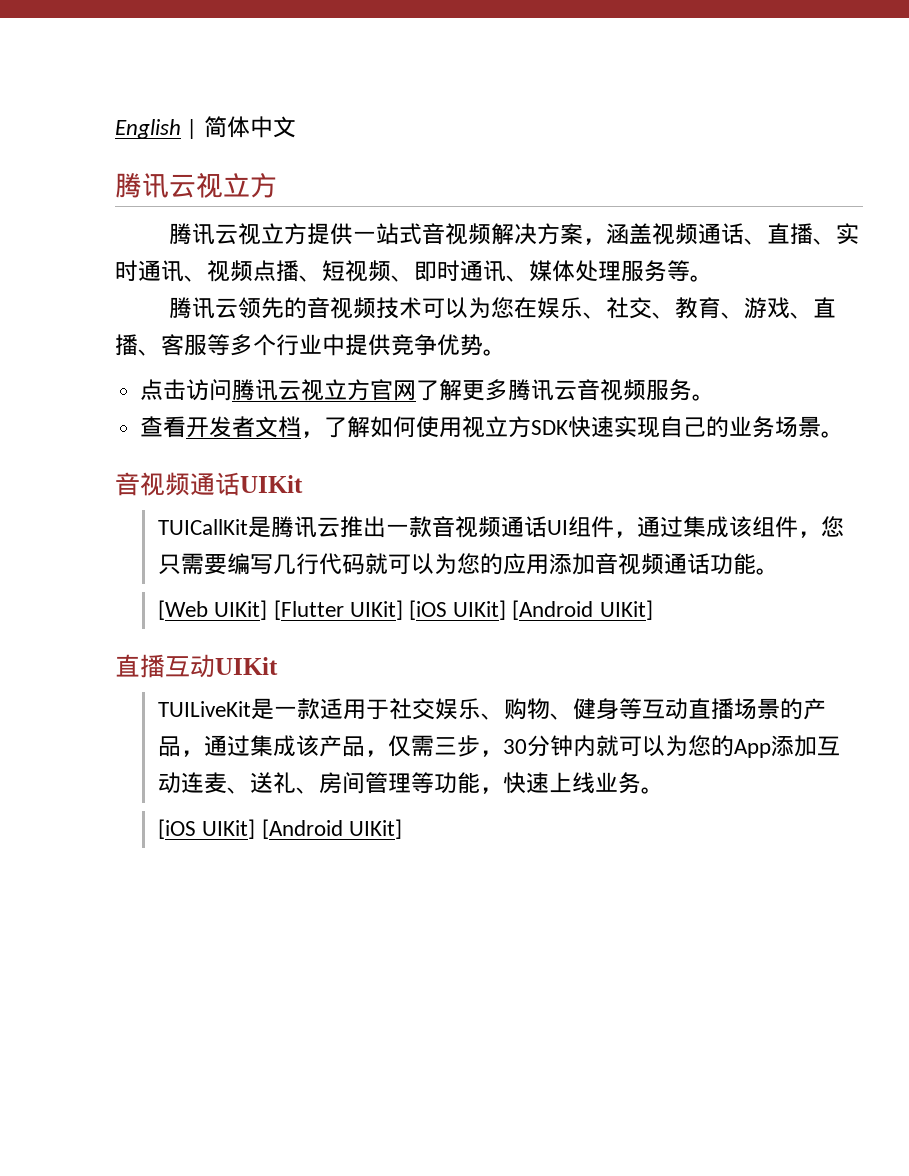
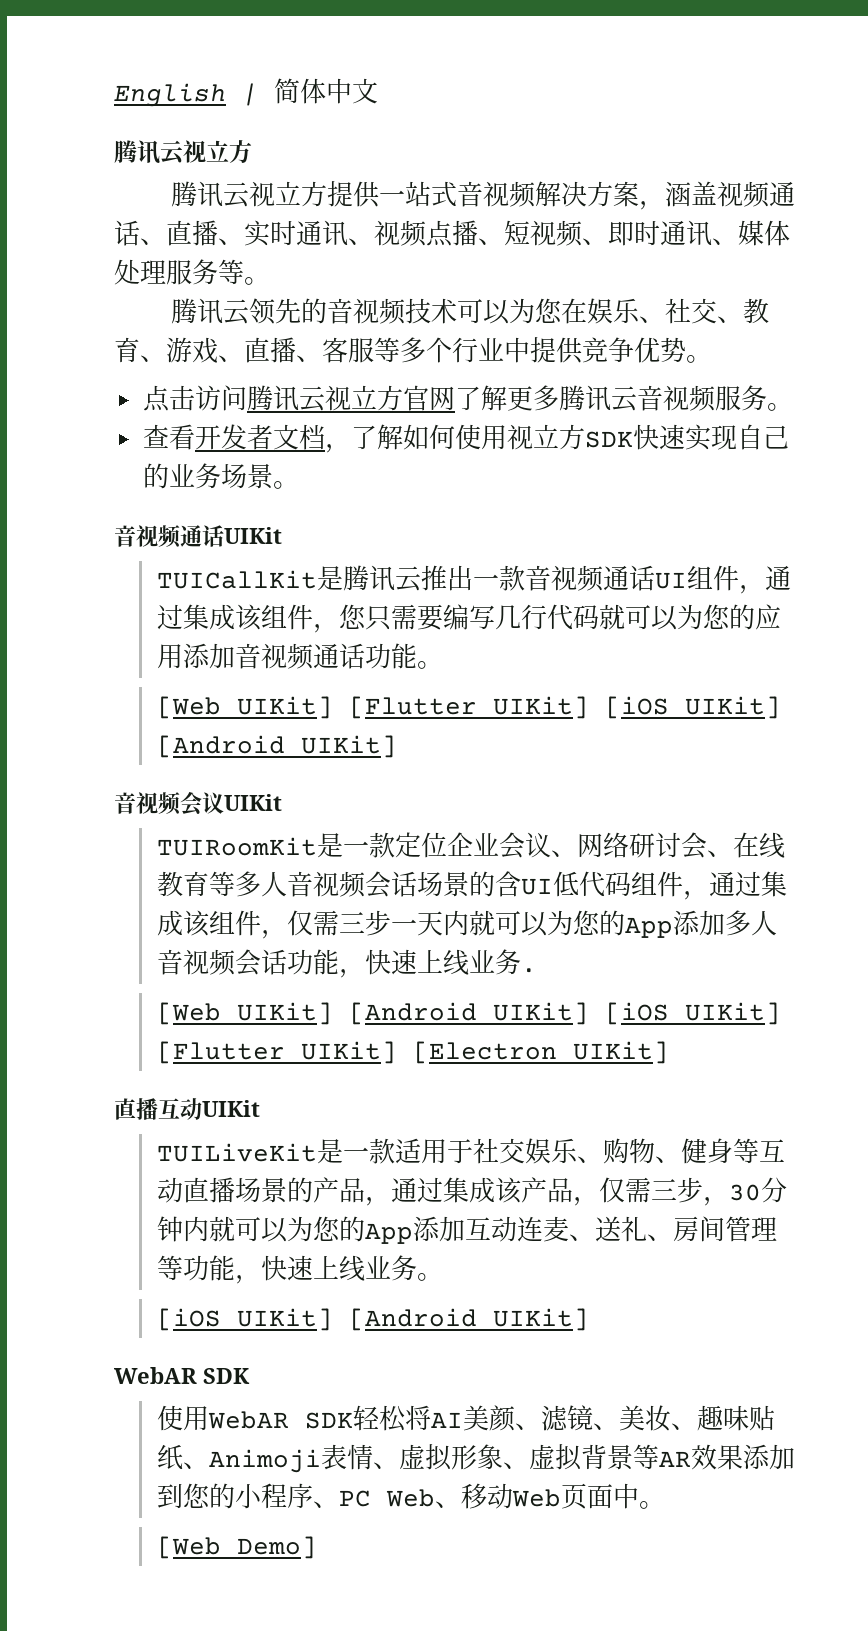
+ 音视频会议UIKit
+ TUIRoomKit是一款定位企业会议、网络研讨会、在线教育等多人音视频会话场景的含UI低代码组件，通过集成该组件，仅需三步一天内就可以为您的App添加多人音视频会话功能，快速上线业务.
+ [Web UIKit] [Android UIKit] [iOS UIKit] [Flutter UIKit] [Electron UIKit]
  TUILiveKit是一款适用于社交娱乐、购物、健身等互动直播场景的产品，通过集成该产品，仅需三步，30分钟内就可以为您的App添加互动连麦、送礼、房间管理等功能，快速上线业务。
  [iOS UIKit] [Android UIKit]
+ WebAR SDK
+ 使用WebAR SDK轻松将AI美颜、滤镜、美妆、趣味贴纸、Animoji表情、虚拟形象、虚拟背景等AR效果添加到您的小程序、PC Web、移动Web页面中。
+ [Web Demo]

